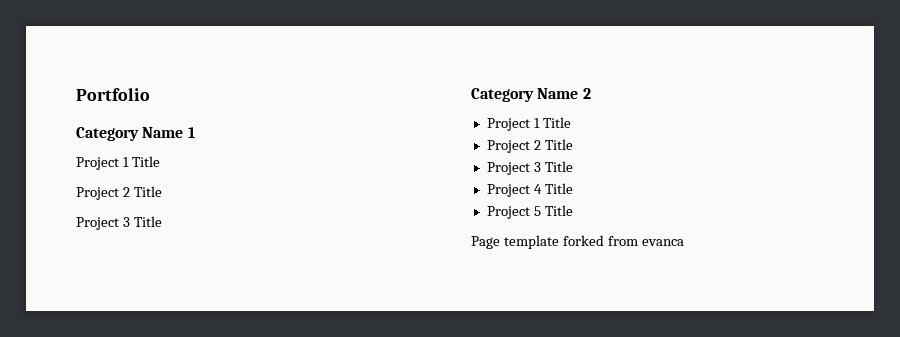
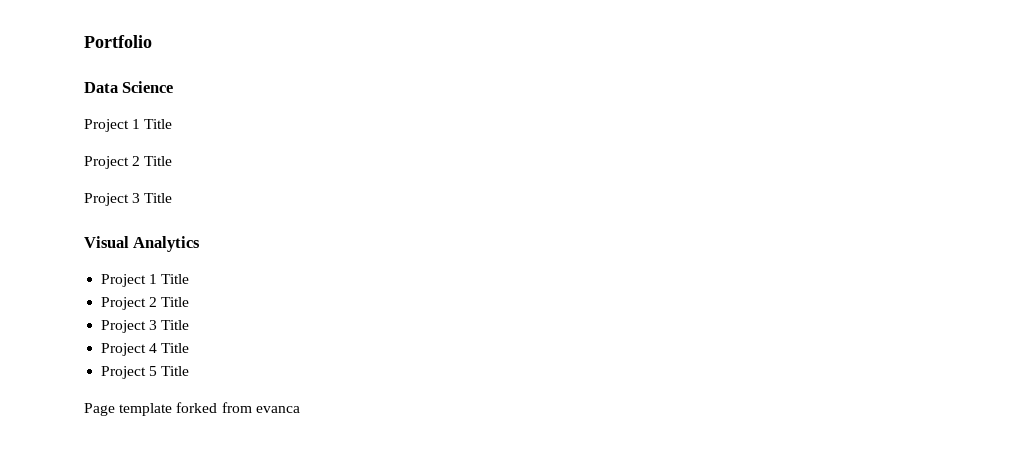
- Category Name 1
+ Data Science
  Project 1 Title
  Project 2 Title
  Project 3 Title
- Category Name 2
+ Visual Analytics

